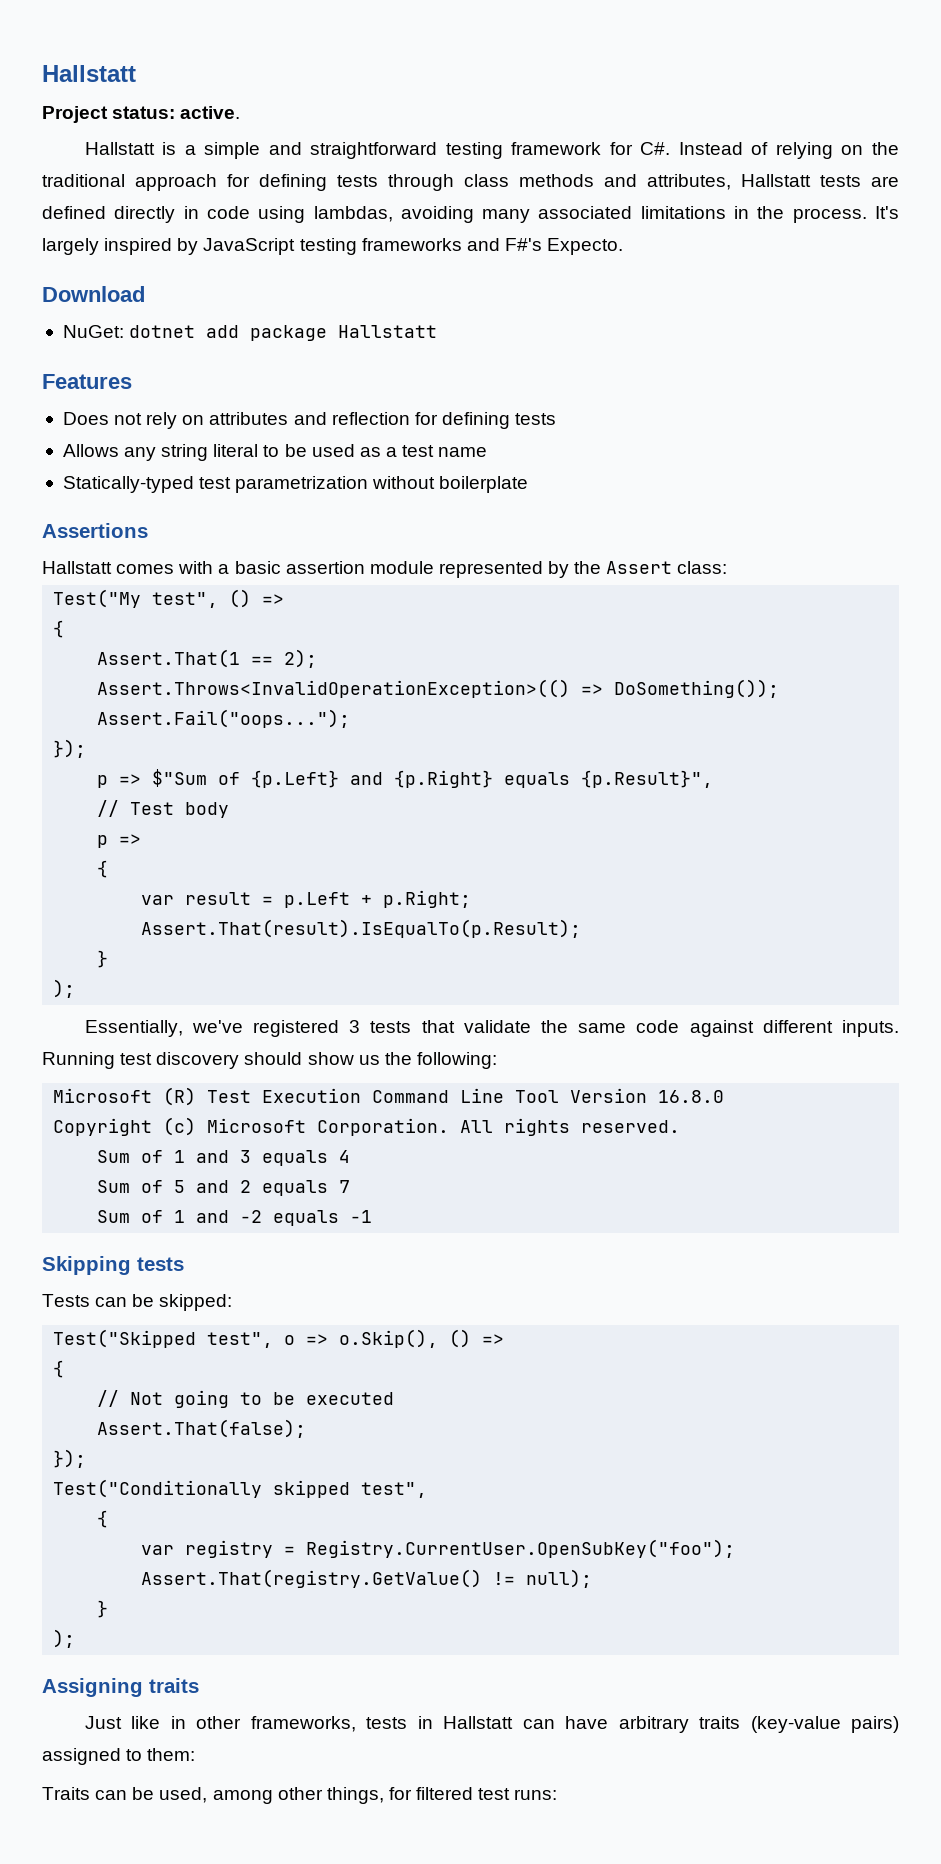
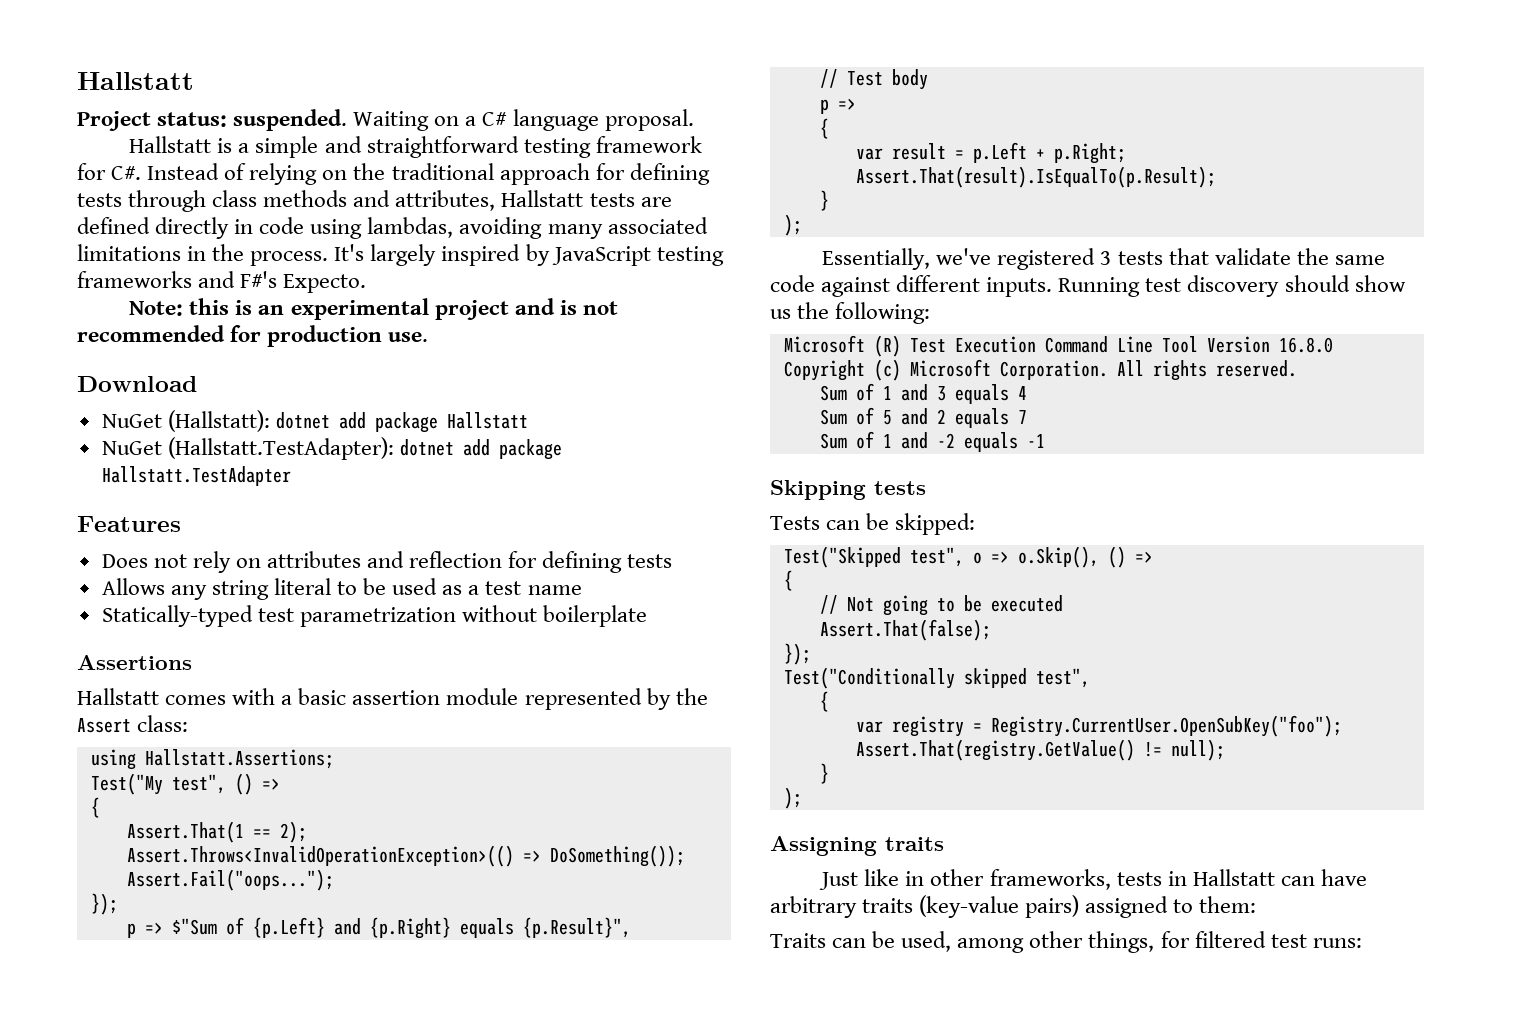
- Project status: active.
+ Project status: suspended. Waiting on a C# language proposal.
+ Note: this is an experimental project and is not recommended for production use.
- NuGet: dotnet add package Hallstatt
+ NuGet (Hallstatt): dotnet add package Hallstatt
+ NuGet (Hallstatt.TestAdapter): dotnet add package Hallstatt.TestAdapter
+ using Hallstatt.Assertions;

